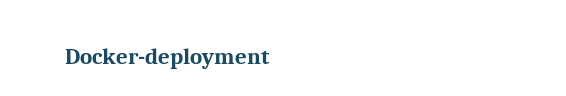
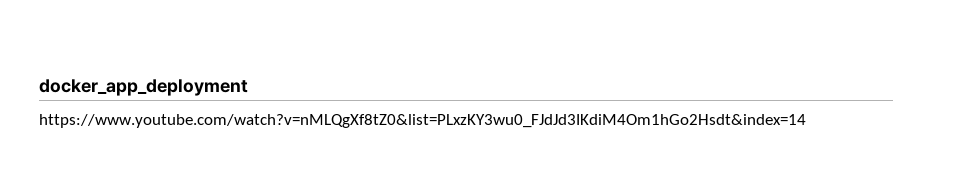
- Docker-deployment
+ docker_app_deployment
+ https://www.youtube.com/watch?v=nMLQgXf8tZ0&list=PLxzKY3wu0_FJdJd3IKdiM4Om1hGo2Hsdt&index=14

